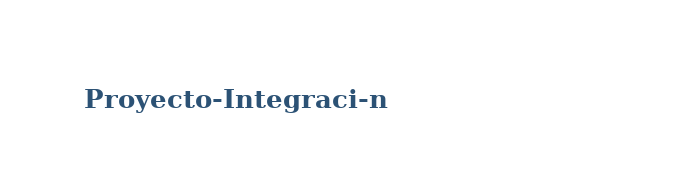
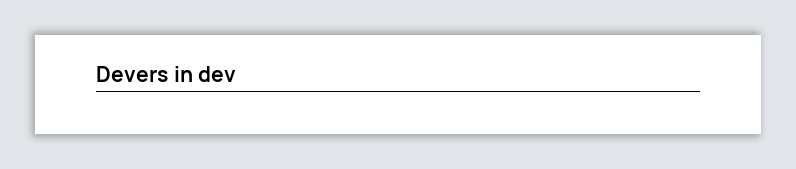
- Proyecto-Integraci-n
+ Devers in dev

